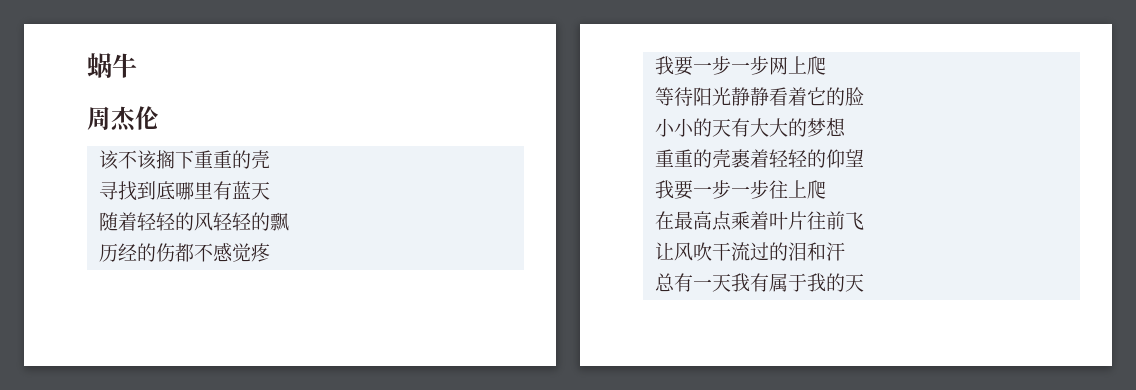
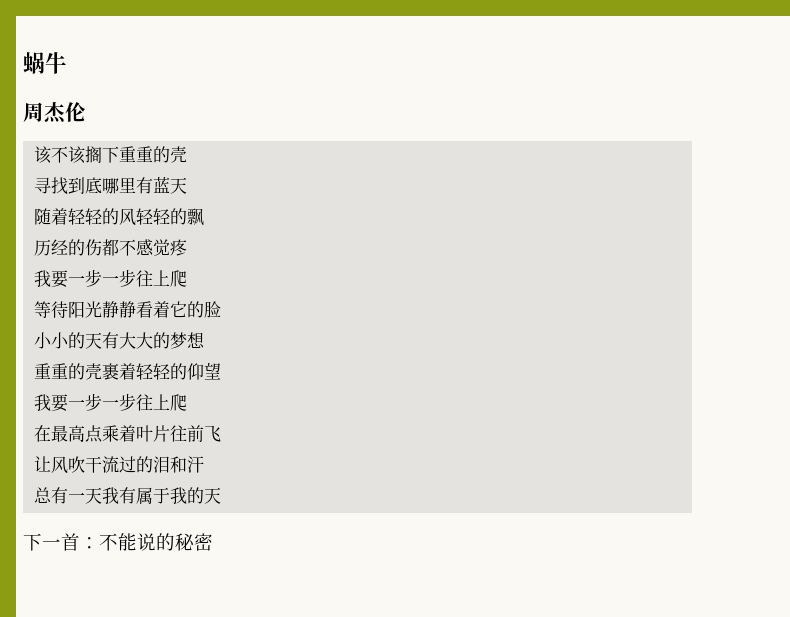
  历经的伤都不感觉疼
- 我要一步一步网上爬
+ 我要一步一步往上爬
+ 下一首：不能说的秘密

